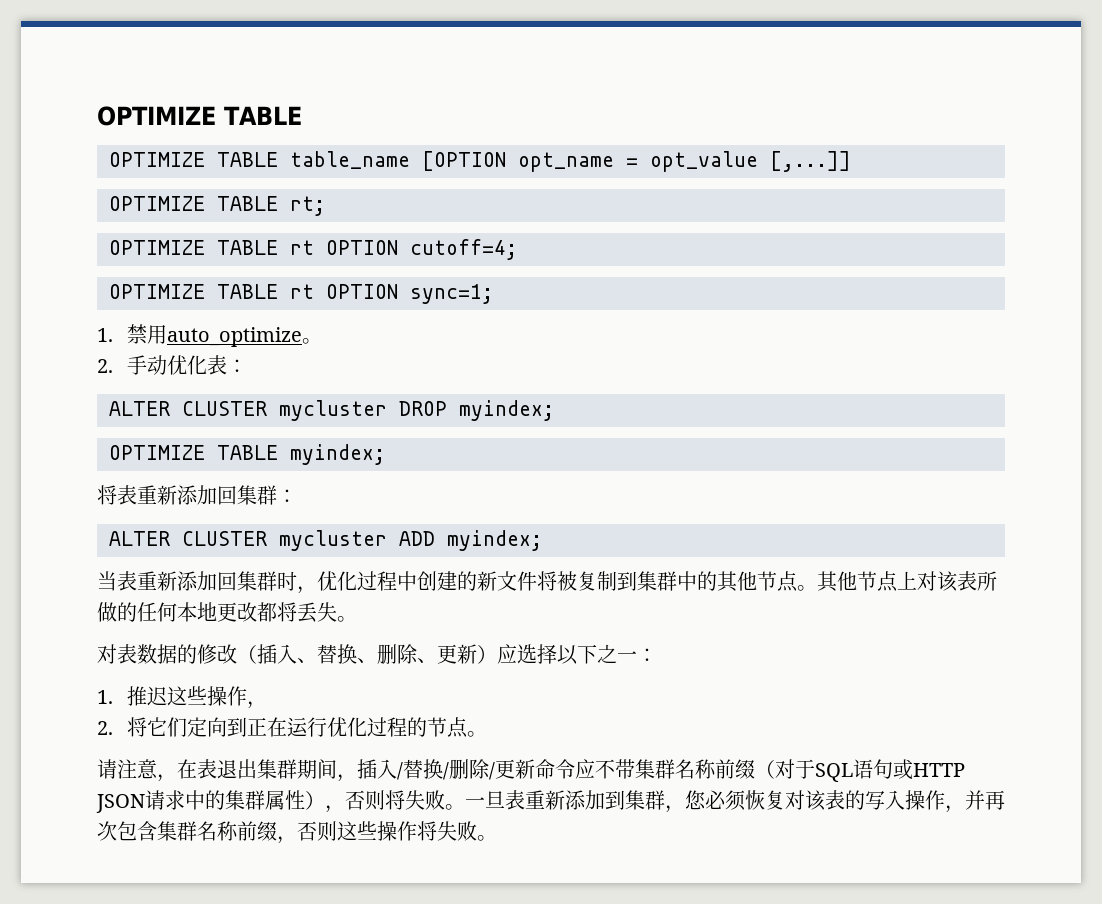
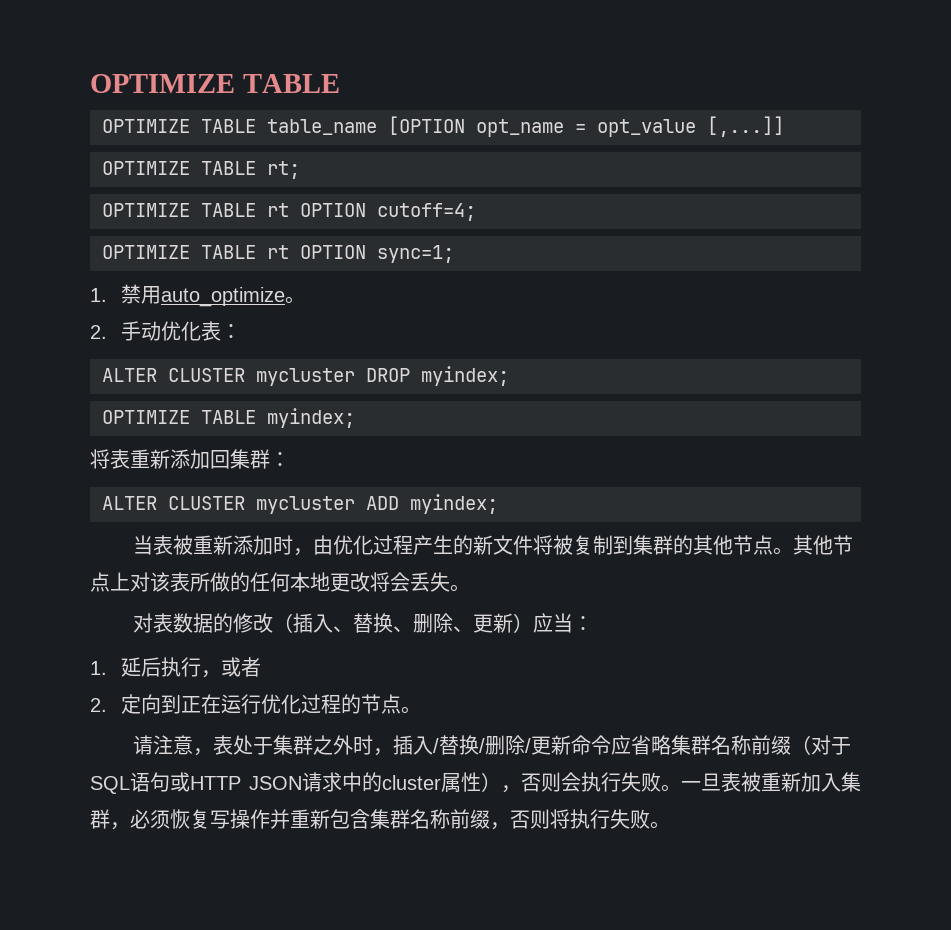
- 当表重新添加回集群时，优化过程中创建的新文件将被复制到集群中的其他节点。
+ 当表被重新添加时，由优化过程产生的新文件将被复制到集群的其他节点。
- 其他节点上对该表所做的任何本地更改都将丢失。
+ 其他节点上对该表所做的任何本地更改将会丢失。
- 对表数据的修改（插入、替换、删除、更新）应选择以下之一：
+ 对表数据的修改（插入、替换、删除、更新）应当：
- 1.推迟这些操作，
- 2.将它们定向到正在运行优化过程的节点。
+ 1.延后执行，或者
+ 2.定向到正在运行优化过程的节点。
- 请注意，在表退出集群期间，插入/替换/删除/更新命令应不带集群名称前缀（对于SQL语句或HTTP JSON请求中的集群属性），否则将失败。
+ 请注意，表处于集群之外时，插入/替换/删除/更新命令应省略集群名称前缀（对于SQL语句或HTTP JSON请求中的cluster属性），否则会执行失败。
- 一旦表重新添加到集群，您必须恢复对该表的写入操作，并再次包含集群名称前缀，否则这些操作将失败。
+ 一旦表被重新加入集群，必须恢复写操作并重新包含集群名称前缀，否则将执行失败。

